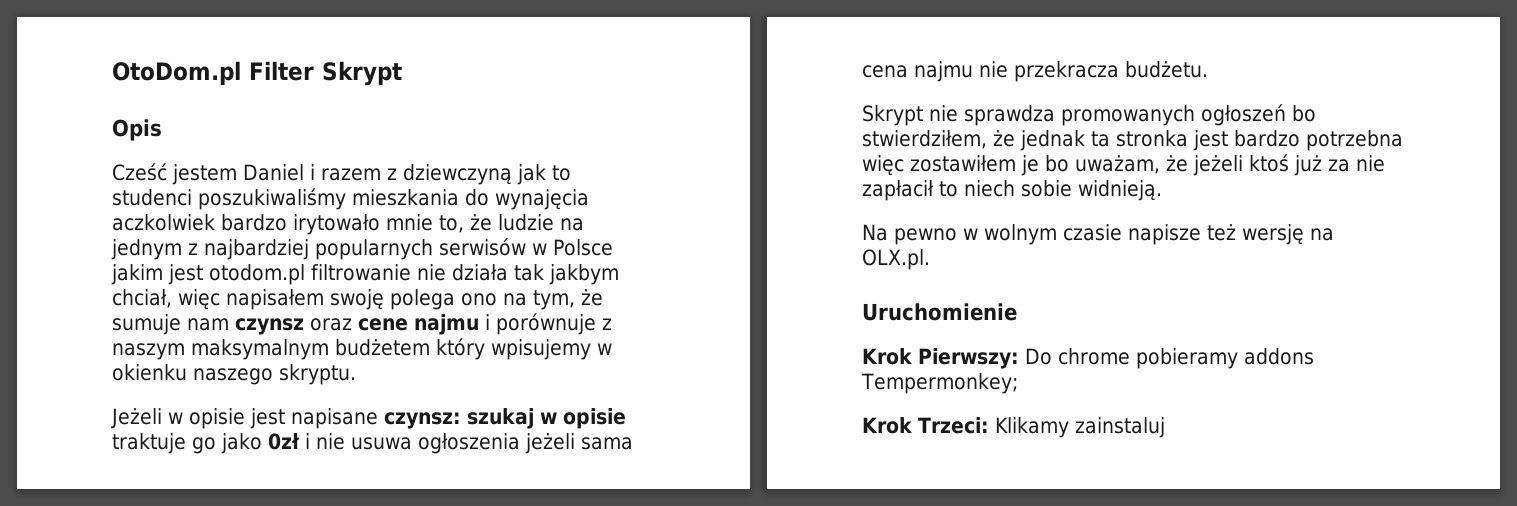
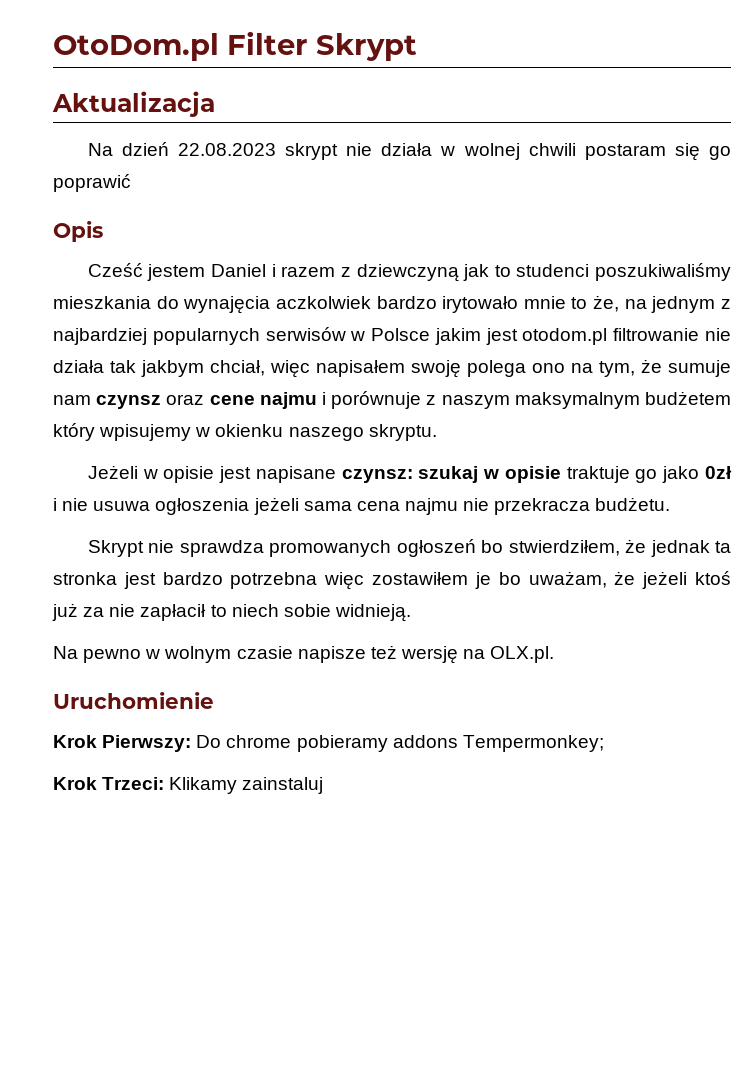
+ Aktualizacja
+ Na dzień 22.08.2023 skrypt nie działa w wolnej chwili postaram się go poprawić
- Cześć jestem Daniel i razem z dziewczyną jak to studenci poszukiwaliśmy mieszkania do wynajęcia aczkolwiek bardzo irytowało mnie to, że ludzie na jednym z najbardziej popularnych serwisów w Polsce jakim jest otodom.pl filtrowanie nie działa tak jakbym chciał, więc napisałem swoję polega ono na tym, że sumuje nam czynsz oraz cene najmu i porównuje z naszym maksymalnym budżetem który wpisujemy w okienku naszego skryptu.
+ Cześć jestem Daniel i razem z dziewczyną jak to studenci poszukiwaliśmy mieszkania do wynajęcia aczkolwiek bardzo irytowało mnie to że, na jednym z najbardziej popularnych serwisów w Polsce jakim jest otodom.pl filtrowanie nie działa tak jakbym chciał, więc napisałem swoję polega ono na tym, że sumuje nam czynsz oraz cene najmu i porównuje z naszym maksymalnym budżetem który wpisujemy w okienku naszego skryptu.

